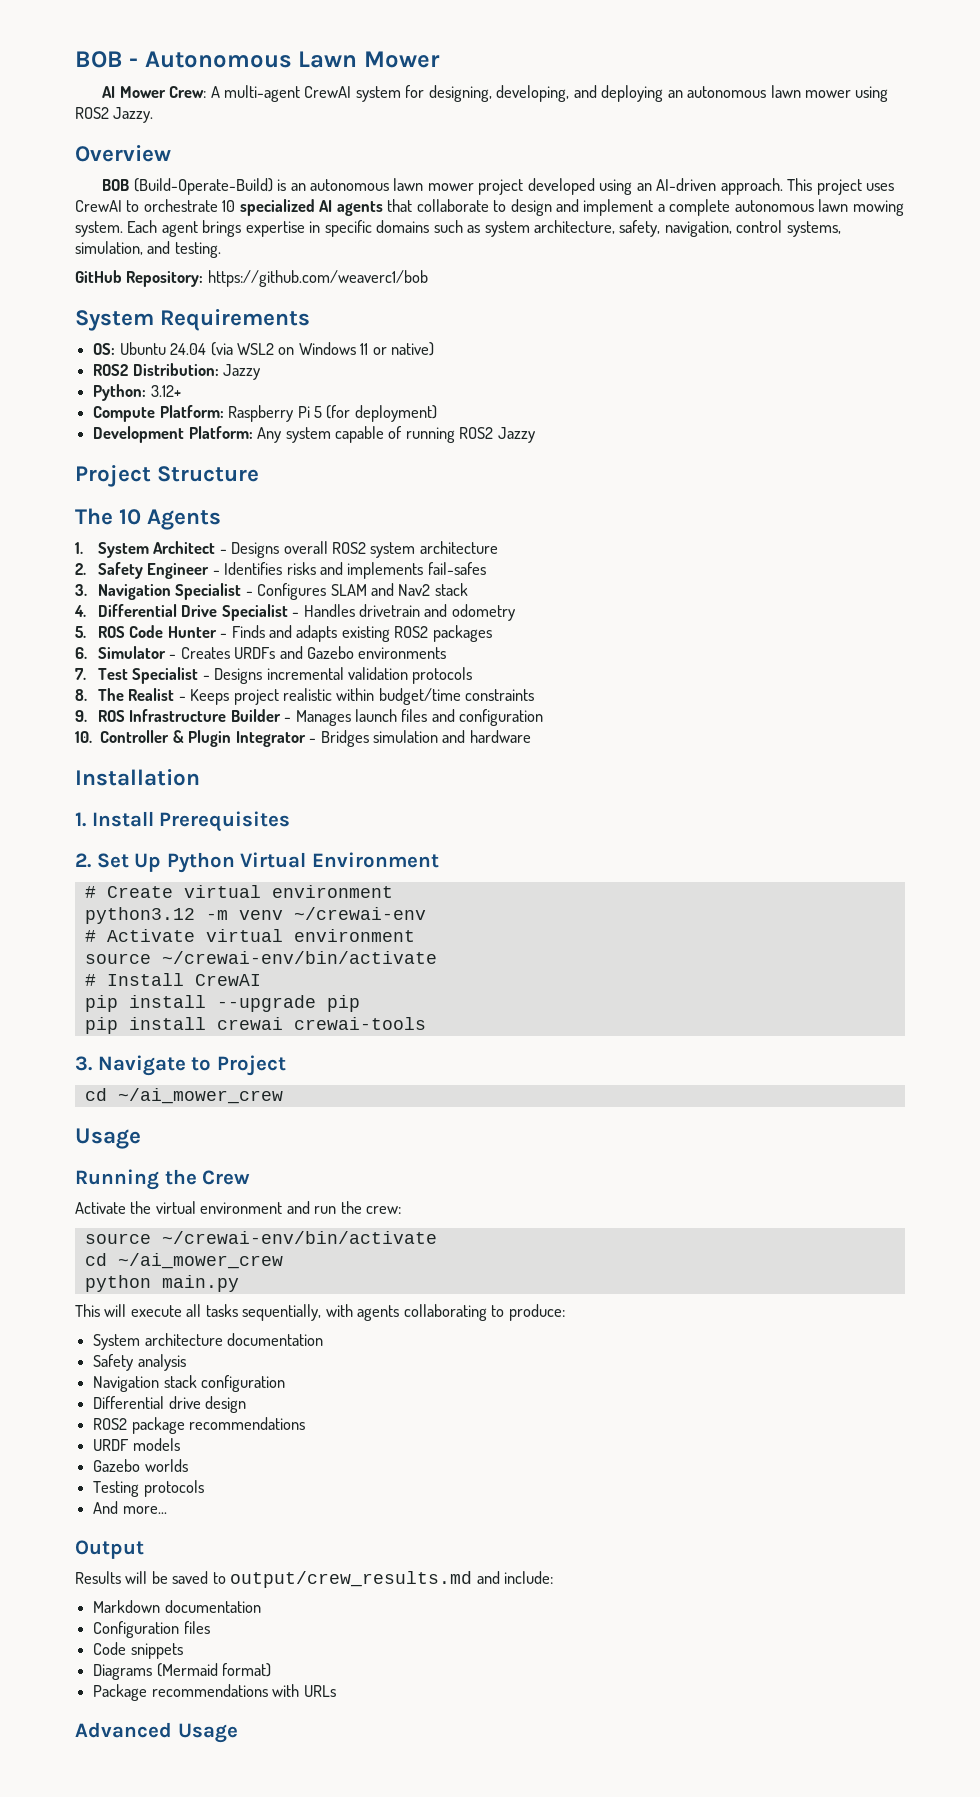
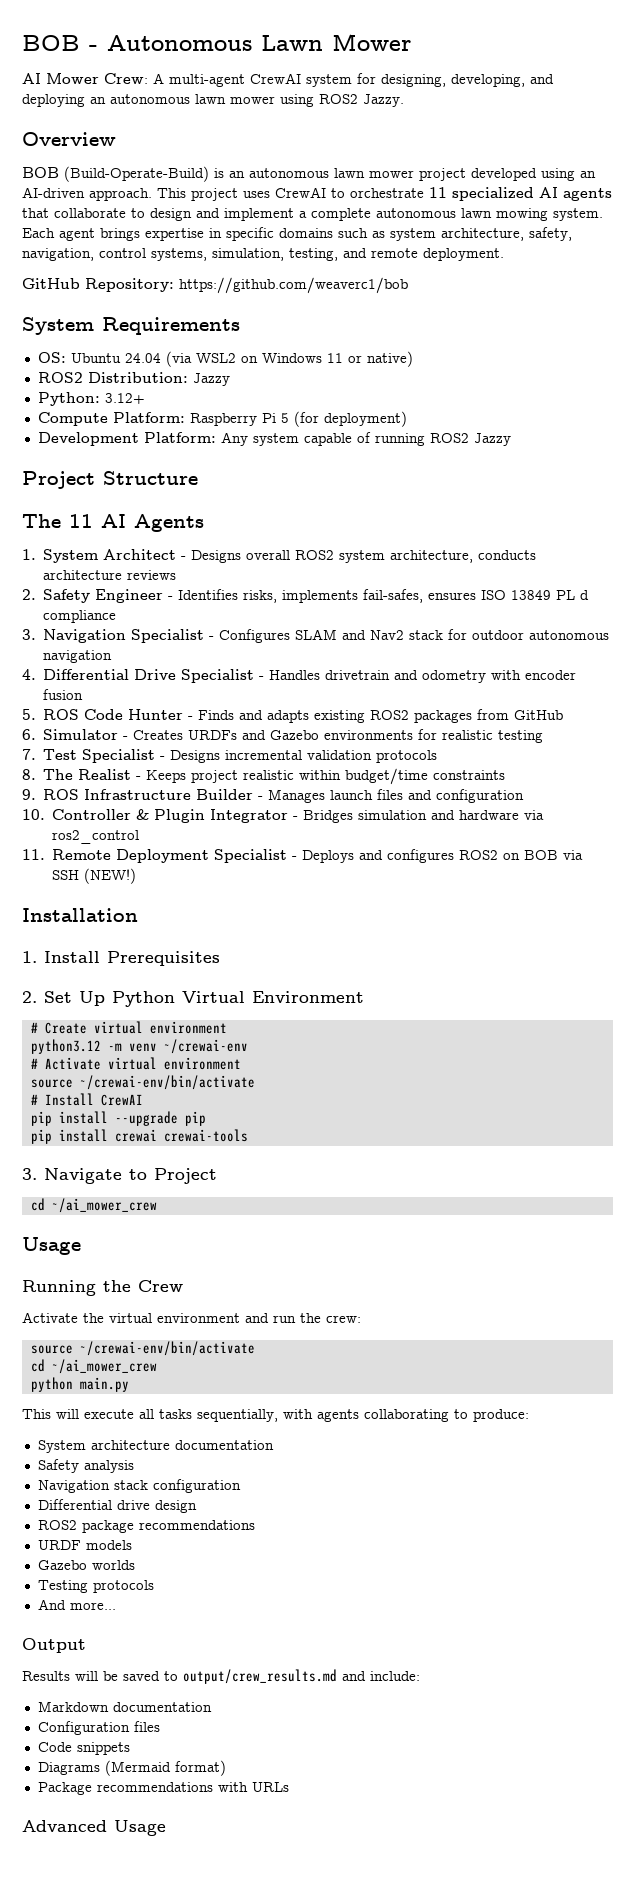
- This project uses CrewAI to orchestrate 10 specialized AI agents that collaborate to design and implement a complete autonomous lawn mowing system.
+ This project uses CrewAI to orchestrate 11 specialized AI agents that collaborate to design and implement a complete autonomous lawn mowing system.
- Each agent brings expertise in specific domains such as system architecture, safety, navigation, control systems, simulation, and testing.
+ Each agent brings expertise in specific domains such as system architecture, safety, navigation, control systems, simulation, testing, and remote deployment.
- The 10 Agents
+ The 11 AI Agents
- 1. System Architect - Designs overall ROS2 system architecture
+ 1. System Architect - Designs overall ROS2 system architecture, conducts architecture reviews
- 2. Safety Engineer - Identifies risks and implements fail-safes
+ 2. Safety Engineer - Identifies risks, implements fail-safes, ensures ISO 13849 PL d compliance
- 3. Navigation Specialist - Configures SLAM and Nav2 stack
+ 3. Navigation Specialist - Configures SLAM and Nav2 stack for outdoor autonomous navigation
- 4. Differential Drive Specialist - Handles drivetrain and odometry
+ 4. Differential Drive Specialist - Handles drivetrain and odometry with encoder fusion
- 5. ROS Code Hunter - Finds and adapts existing ROS2 packages
+ 5. ROS Code Hunter - Finds and adapts existing ROS2 packages from GitHub
- 6. Simulator - Creates URDFs and Gazebo environments
+ 6. Simulator - Creates URDFs and Gazebo environments for realistic testing
- 10. Controller & Plugin Integrator - Bridges simulation and hardware
+ 10. Controller & Plugin Integrator - Bridges simulation and hardware via ros2_control
+ 11. Remote Deployment Specialist - Deploys and configures ROS2 on BOB via SSH (NEW!)

